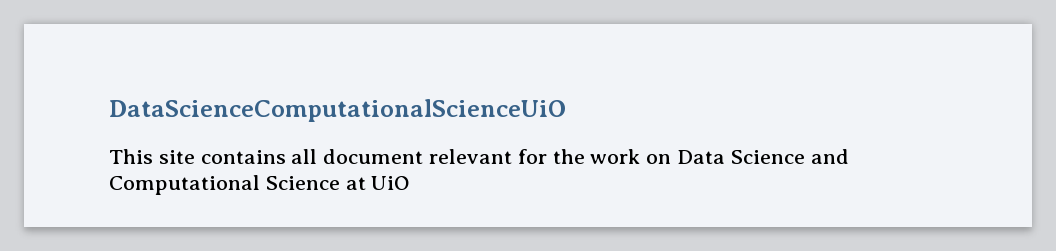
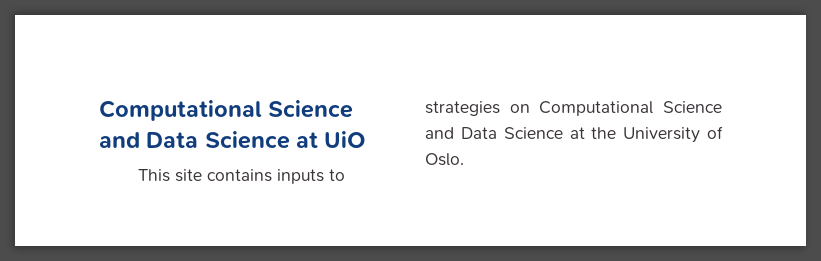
- DataScienceComputationalScienceUiO
- This site contains all document relevant for the work on Data Science and Computational Science at UiO
+ Computational Science and Data Science at UiO
+ This site contains inputs to strategies on Computational Science and Data Science at the University of Oslo.

